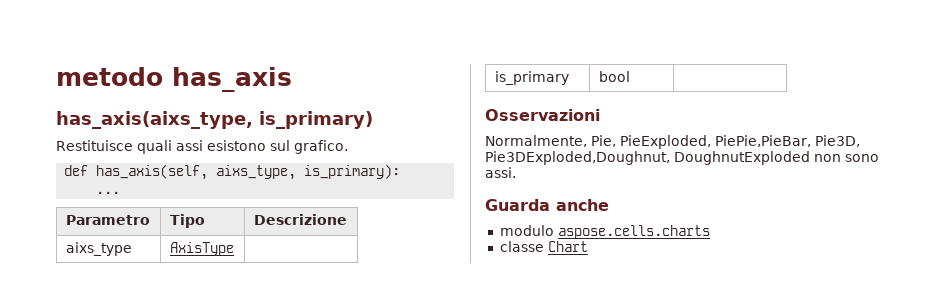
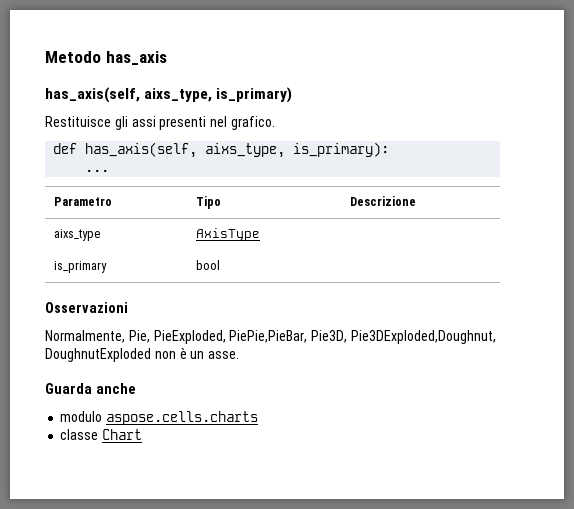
- metodo has_axis
+ Metodo has_axis
- has_axis(aixs_type, is_primary)
+ has_axis(self, aixs_type, is_primary)
- Restituisce quali assi esistono sul grafico.
+ Restituisce gli assi presenti nel grafico.
- Normalmente, Pie, PieExploded, PiePie,PieBar, Pie3D, Pie3DExploded,Doughnut, DoughnutExploded non sono assi.
+ Normalmente, Pie, PieExploded, PiePie,PieBar, Pie3D, Pie3DExploded,Doughnut, DoughnutExploded non è un asse.

